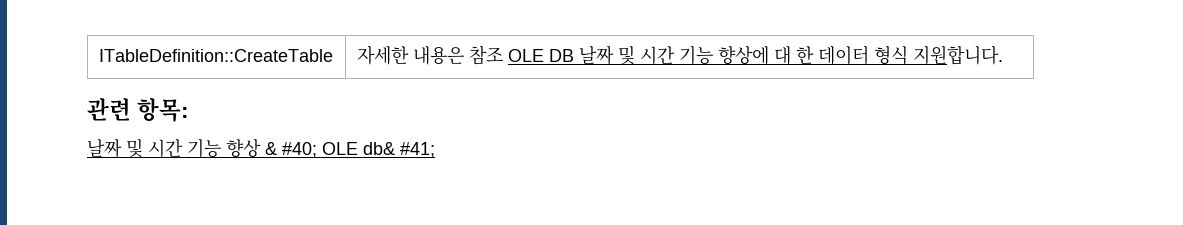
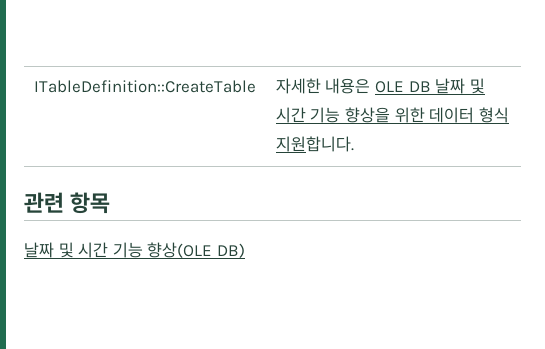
- ITableDefinition::CreateTable | 자세한 내용은 참조 OLE DB 날짜 및 시간 기능 향상에 대 한 데이터 형식 지원합니다.
+ ITableDefinition::CreateTable | 자세한 내용은 OLE DB 날짜 및 시간 기능 향상을 위한 데이터 형식 지원합니다.
- 관련 항목:
- 날짜 및 시간 기능 향상 & #40; OLE db& #41;
+ 관련 항목
+ 날짜 및 시간 기능 향상(OLE DB)

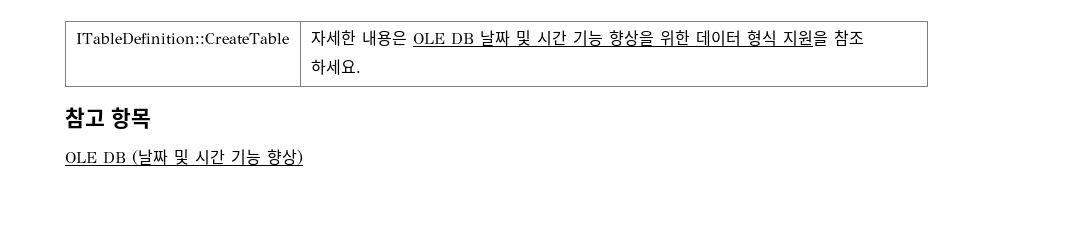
- ITableDefinition::CreateTable | 자세한 내용은 OLE DB 날짜 및 시간 기능 향상을 위한 데이터 형식 지원합니다.
- 관련 항목
- 날짜 및 시간 기능 향상(OLE DB)
+ ITableDefinition::CreateTable | 자세한 내용은 OLE DB 날짜 및 시간 기능 향상을 위한 데이터 형식 지원을 참조 하세요.
+ 참고 항목
+ OLE DB (날짜 및 시간 기능 향상)

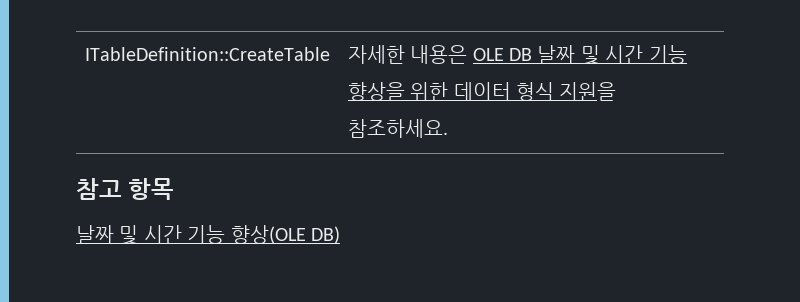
- ITableDefinition::CreateTable | 자세한 내용은 OLE DB 날짜 및 시간 기능 향상을 위한 데이터 형식 지원을 참조 하세요.
+ ITableDefinition::CreateTable | 자세한 내용은 OLE DB 날짜 및 시간 기능 향상을 위한 데이터 형식 지원을 참조하세요.
- OLE DB (날짜 및 시간 기능 향상)
+ 날짜 및 시간 기능 향상(OLE DB)

